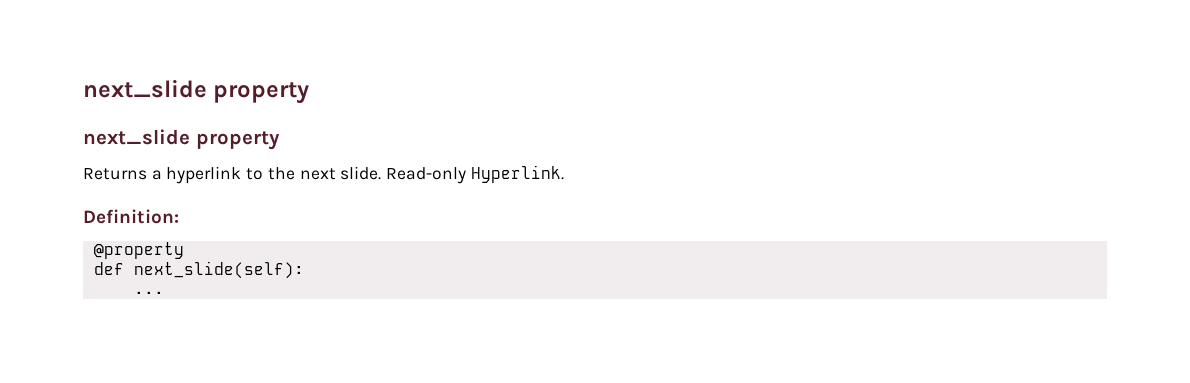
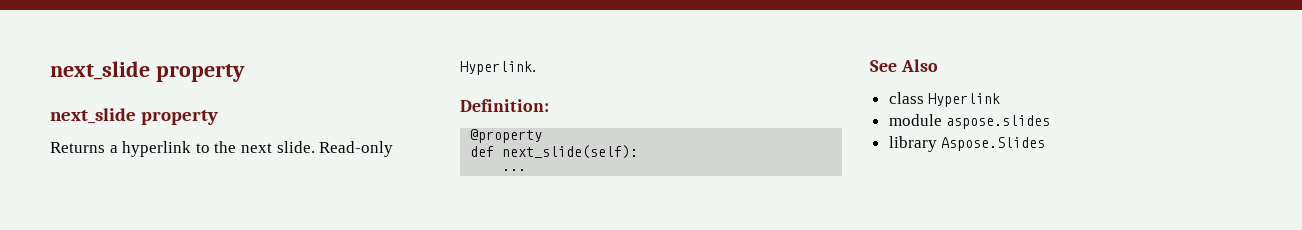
+ See Also
+ class Hyperlink
+ module aspose.slides
+ library Aspose.Slides

